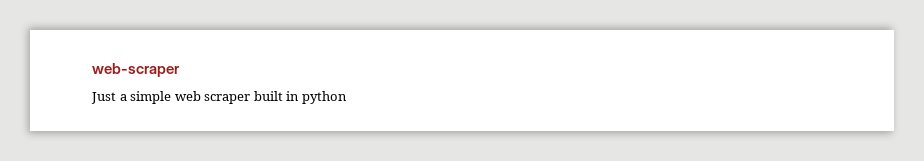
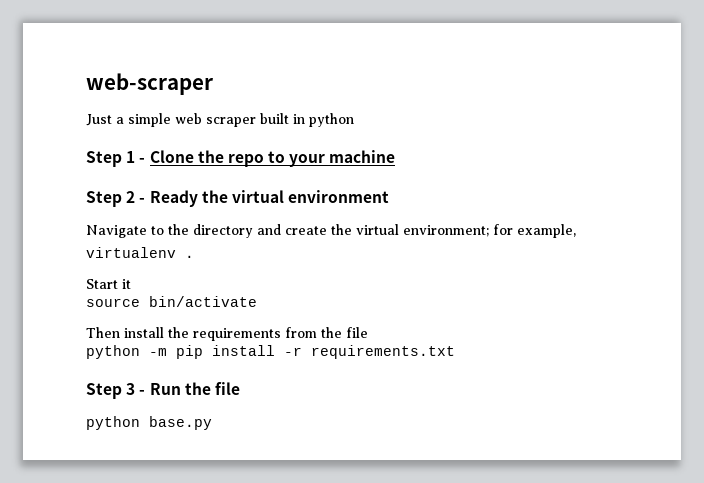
+ Step 1 - Clone the repo to your machine
+ Step 2 - Ready the virtual environment
+ Navigate to the directory and create the virtual environment; for example,
+ virtualenv .
+ Start it
+ source bin/activate
+ Then install the requirements from the file
+ python -m pip install -r requirements.txt
+ Step 3 - Run the file
+ python base.py

